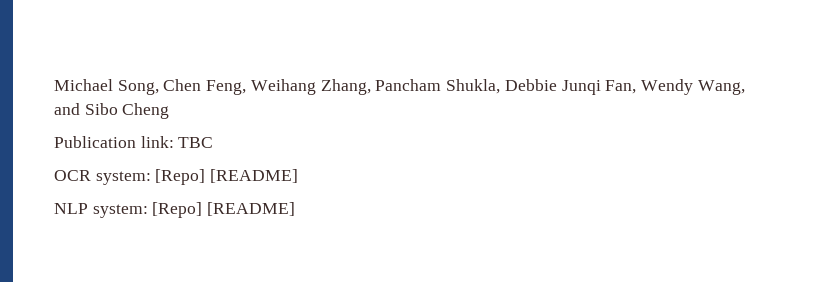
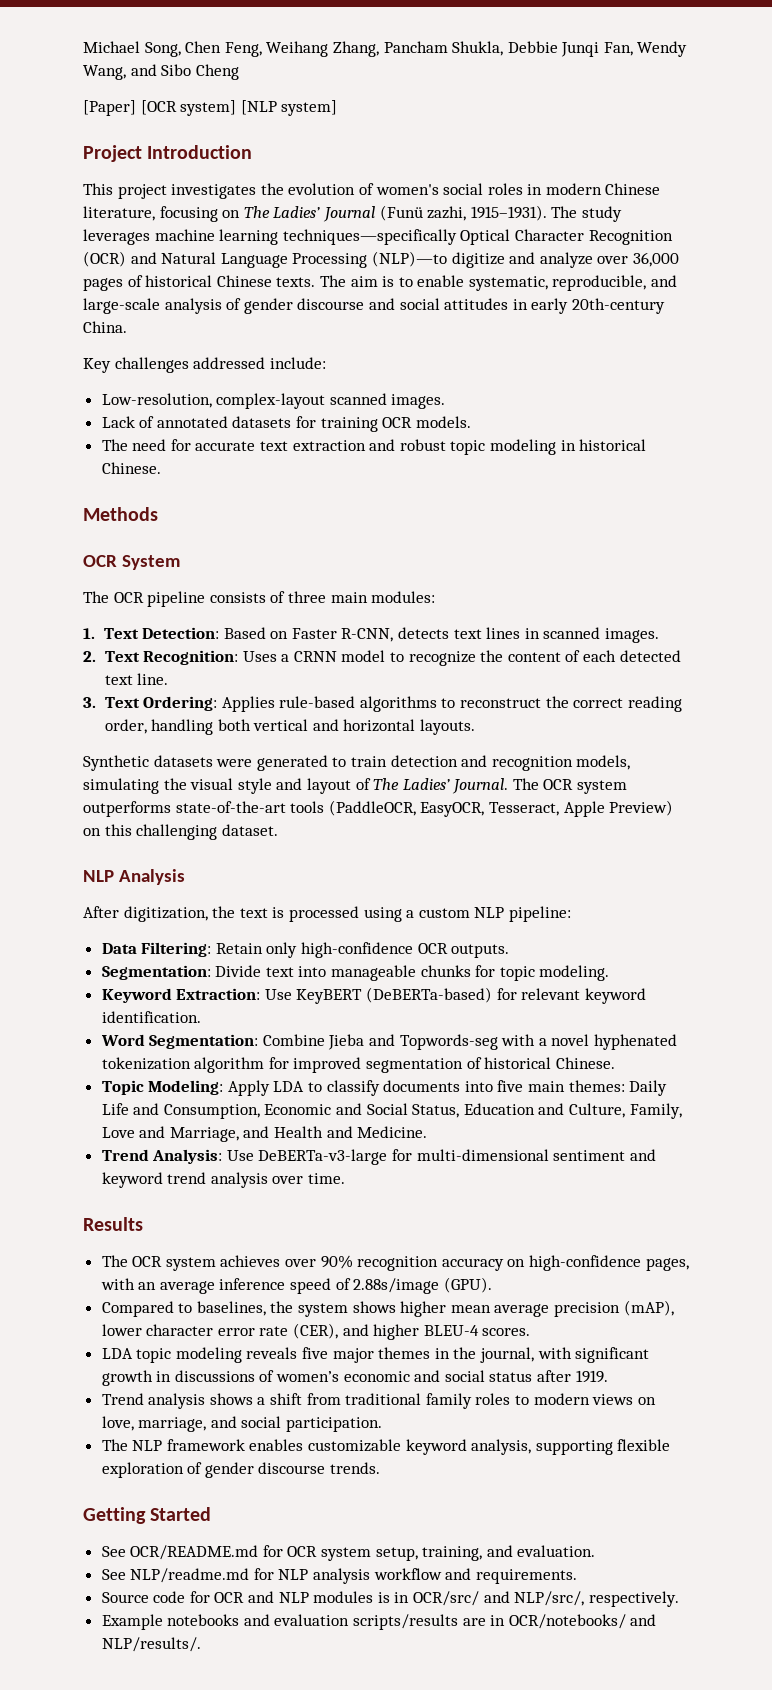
- Publication link: TBC
- OCR system: [Repo] [README]
- NLP system: [Repo] [README]
+ [Paper] [OCR system] [NLP system]
+ Project Introduction
+ This project investigates the evolution of women's social roles in modern Chinese literature, focusing on The Ladies’ Journal (Funü zazhi, 1915–1931). The study leverages machine learning techniques—specifically Optical Character Recognition (OCR) and Natural Language Processing (NLP)—to digitize and analyze over 36,000 pages of historical Chinese texts. The aim is to enable systematic, reproducible, and large-scale analysis of gender discourse and social attitudes in early 20th-century China.
+ Key challenges addressed include:
+ Low-resolution, complex-layout scanned images.
+ Lack of annotated datasets for training OCR models.
+ The need for accurate text extraction and robust topic modeling in historical Chinese.
+ Methods
+ OCR System
+ The OCR pipeline consists of three main modules:
+ 1. Text Detection: Based on Faster R-CNN, detects text lines in scanned images.
+ 2. Text Recognition: Uses a CRNN model to recognize the content of each detected text line.
+ 3. Text Ordering: Applies rule-based algorithms to reconstruct the correct reading order, handling both vertical and horizontal layouts.
+ Synthetic datasets were generated to train detection and recognition models, simulating the visual style and layout of The Ladies’ Journal. The OCR system outperforms state-of-the-art tools (PaddleOCR, EasyOCR, Tesseract, Apple Preview) on this challenging dataset.
+ NLP Analysis
+ After digitization, the text is processed using a custom NLP pipeline:
+ Data Filtering: Retain only high-confidence OCR outputs.
+ Segmentation: Divide text into manageable chunks for topic modeling.
+ Keyword Extraction: Use KeyBERT (DeBERTa-based) for relevant keyword identification.
+ Word Segmentation: Combine Jieba and Topwords-seg with a novel hyphenated tokenization algorithm for improved segmentation of historical Chinese.
+ Topic Modeling: Apply LDA to classify documents into five main themes: Daily Life and Consumption, Economic and Social Status, Education and Culture, Family, Love and Marriage, and Health and Medicine.
+ Trend Analysis: Use DeBERTa-v3-large for multi-dimensional sentiment and keyword trend analysis over time.
+ Results
+ The OCR system achieves over 90% recognition accuracy on high-confidence pages, with an average inference speed of 2.88s/image (GPU).
+ Compared to baselines, the system shows higher mean average precision (mAP), lower character error rate (CER), and higher BLEU-4 scores.
+ LDA topic modeling reveals five major themes in the journal, with significant growth in discussions of women’s economic and social status after 1919.
+ Trend analysis shows a shift from traditional family roles to modern views on love, marriage, and social participation.
+ The NLP framework enables customizable keyword analysis, supporting flexible exploration of gender discourse trends.
+ Getting Started
+ See OCR/README.md for OCR system setup, training, and evaluation.
+ See NLP/readme.md for NLP analysis workflow and requirements.
+ Source code for OCR and NLP modules is in OCR/src/ and NLP/src/, respectively.
+ Example notebooks and evaluation scripts/results are in OCR/notebooks/ and NLP/results/.

